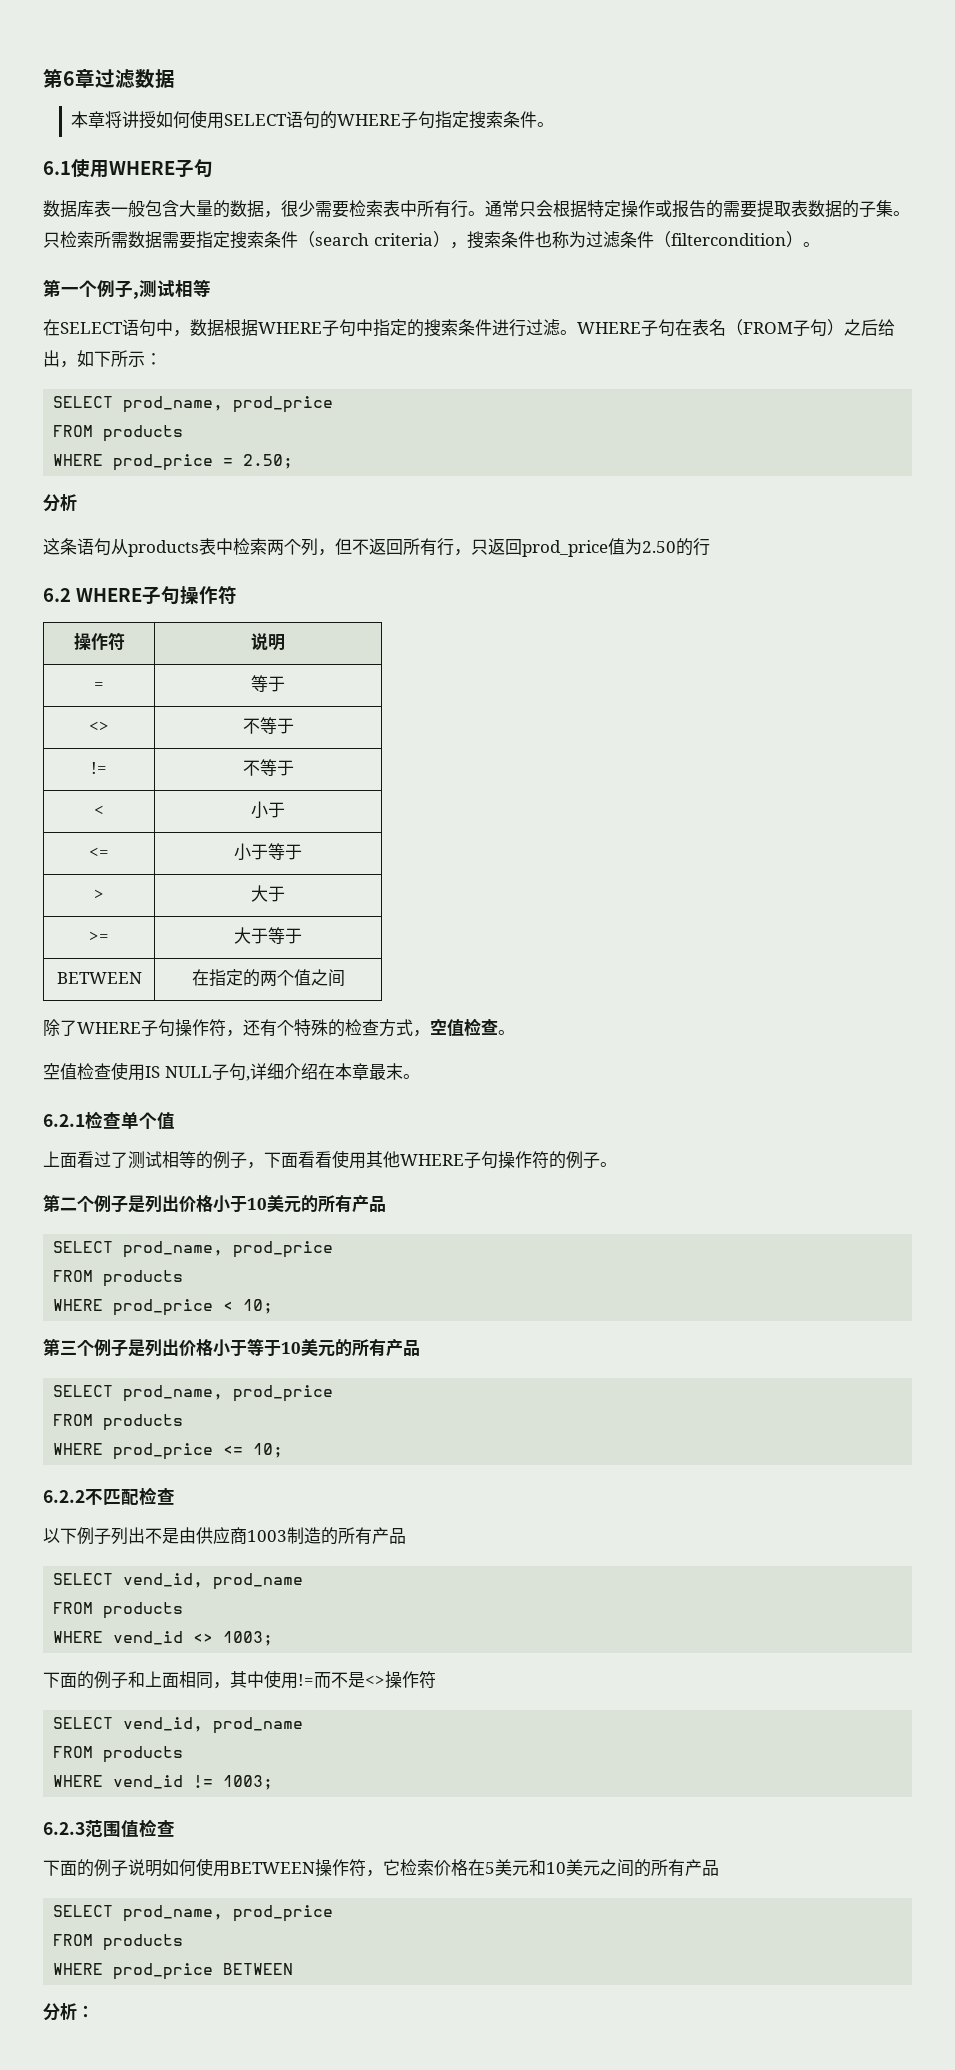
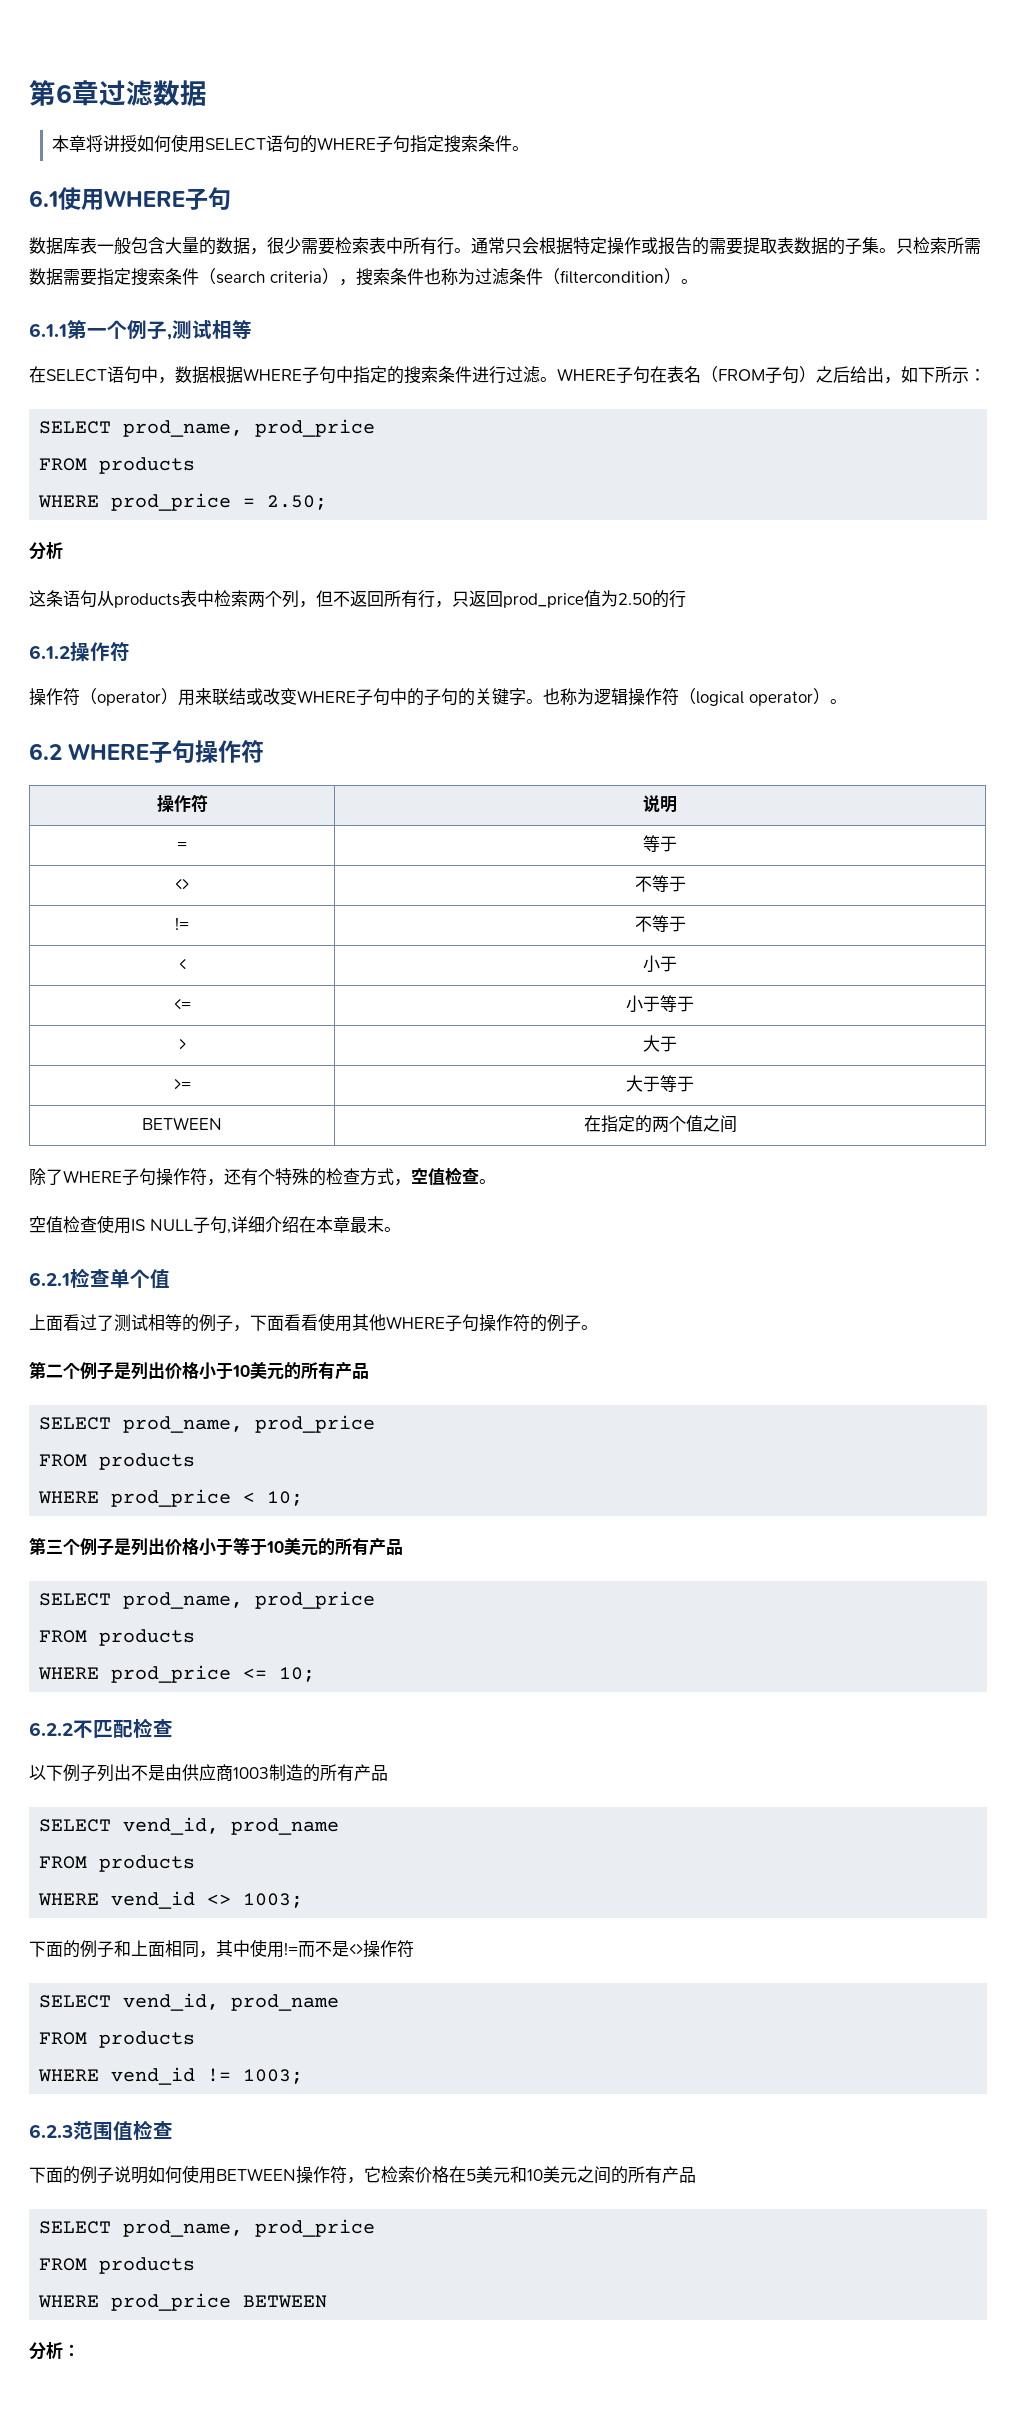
- 第一个例子,测试相等
+ 6.1.1第一个例子,测试相等
+ 6.1.2操作符
+ 操作符（operator）用来联结或改变WHERE子句中的子句的关键字。也称为逻辑操作符（logical operator）。

